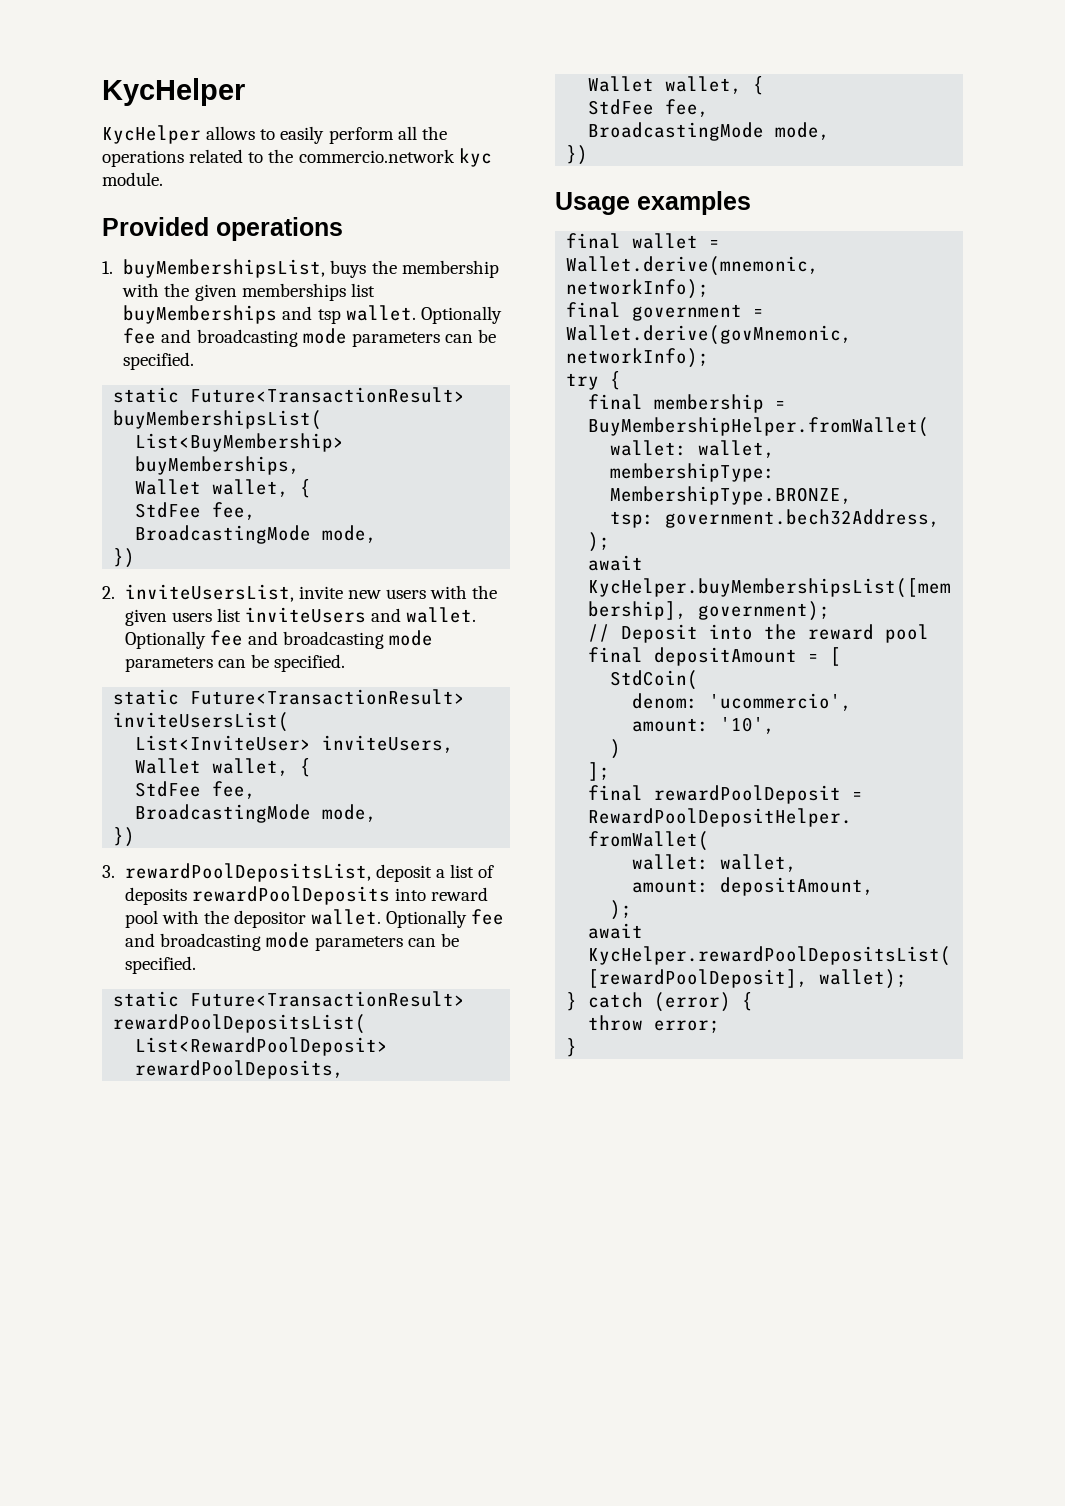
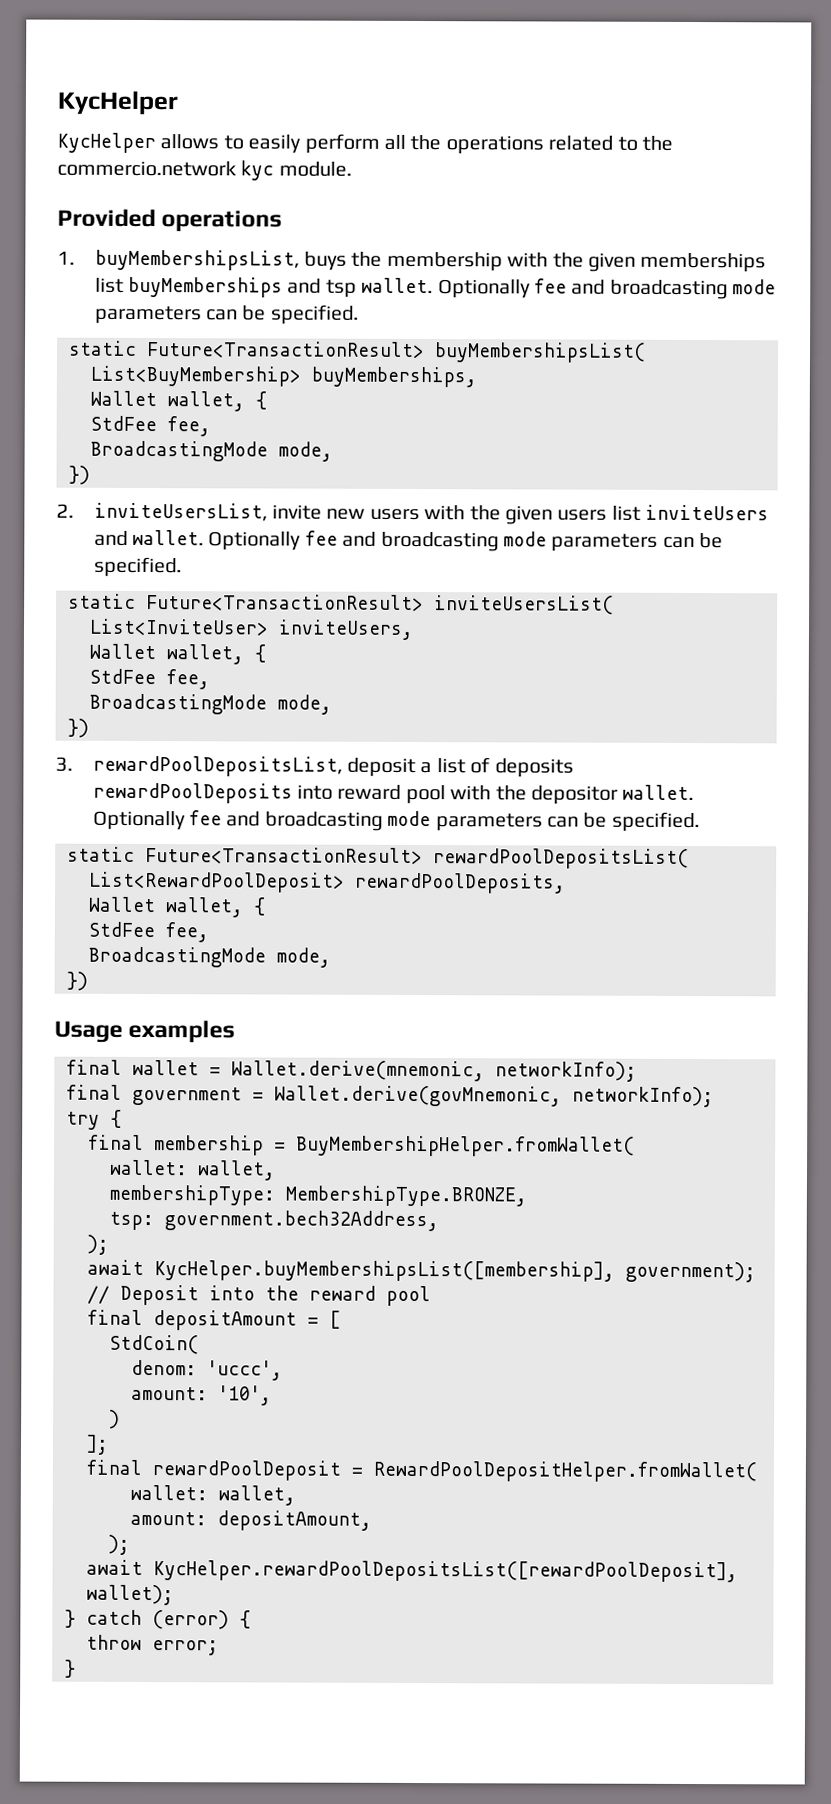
- denom: 'ucommercio',
+ denom: 'uccc',

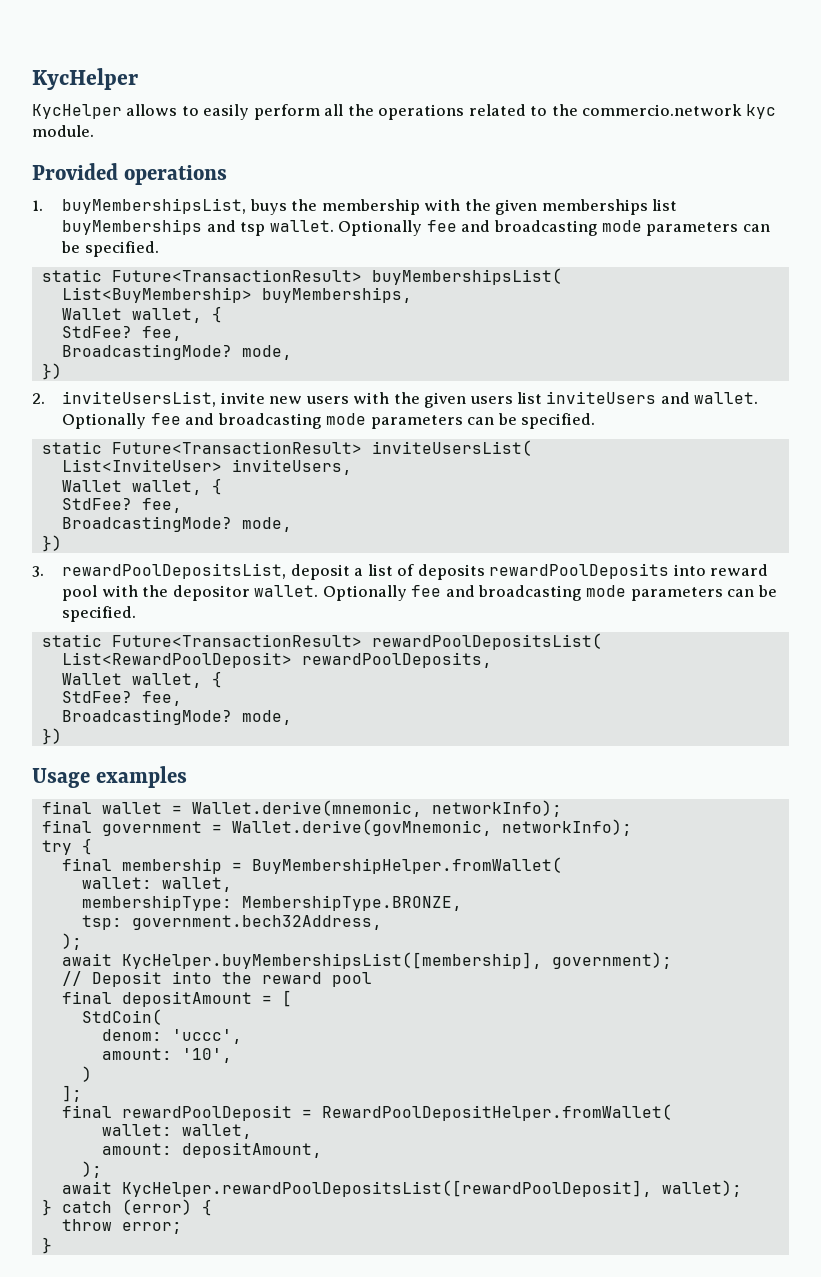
  List<BuyMembership> buyMemberships,
  Wallet wallet, {
- StdFee fee,
- BroadcastingMode mode,
+ StdFee? fee,
+ BroadcastingMode? mode,
  List<InviteUser> inviteUsers,
  Wallet wallet, {
- StdFee fee,
- BroadcastingMode mode,
+ StdFee? fee,
+ BroadcastingMode? mode,
  List<RewardPoolDeposit> rewardPoolDeposits,
  Wallet wallet, {
- StdFee fee,
- BroadcastingMode mode,
+ StdFee? fee,
+ BroadcastingMode? mode,

